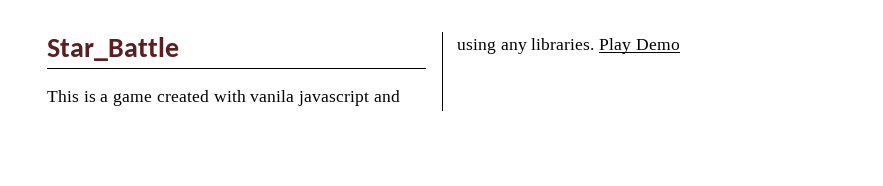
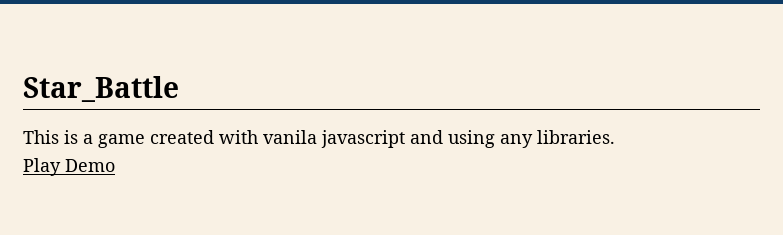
- This is a game created with vanila javascript and using any libraries. Play Demo
+ This is a game created with vanila javascript and using any libraries.
+ Play Demo

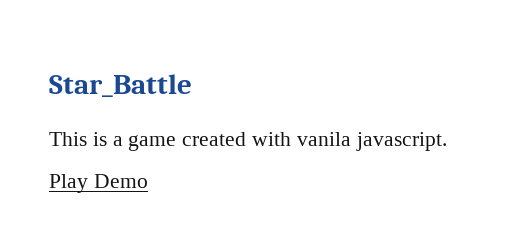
- This is a game created with vanila javascript and using any libraries.
+ This is a game created with vanila javascript.

